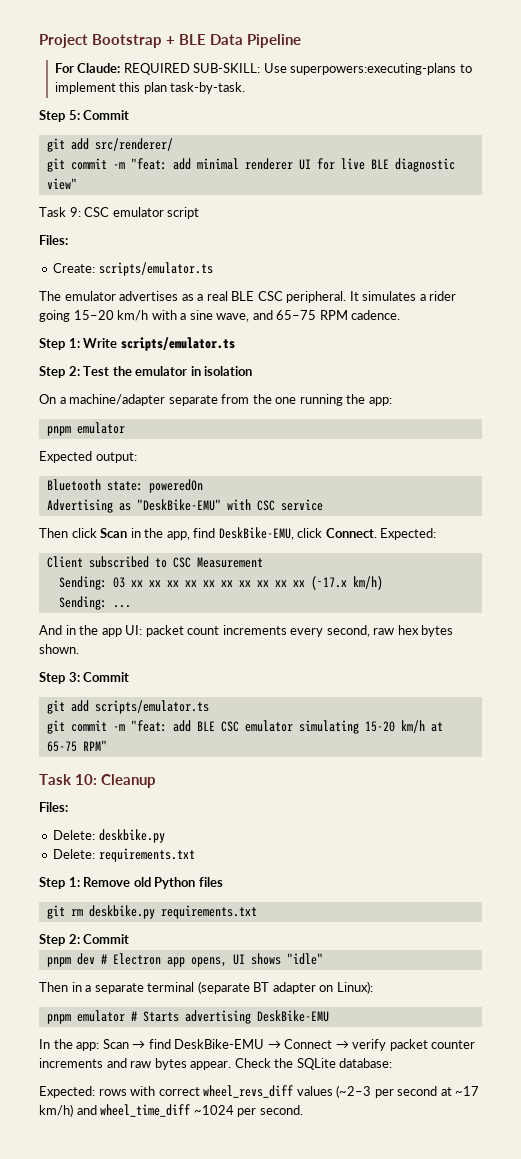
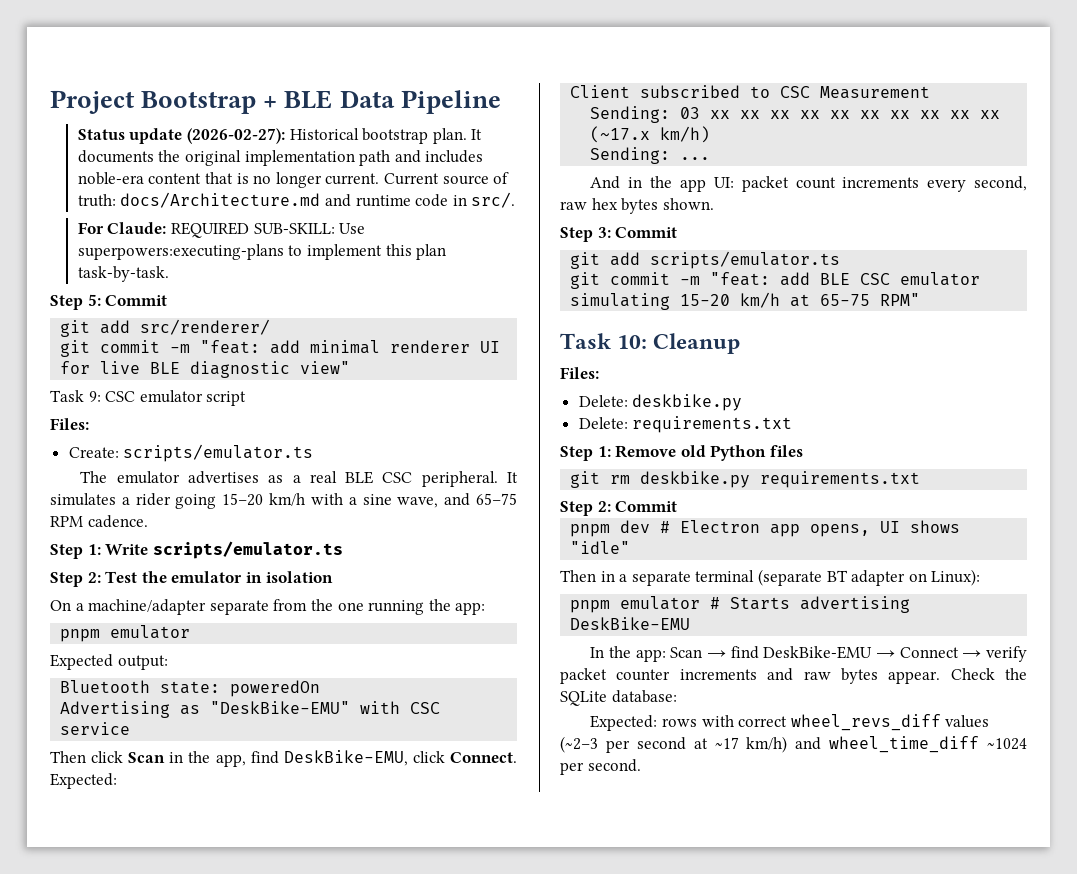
+ Status update (2026-02-27): Historical bootstrap plan. It documents the original implementation path and includes noble-era content that is no longer current. Current source of truth: docs/Architecture.md and runtime code in src/.

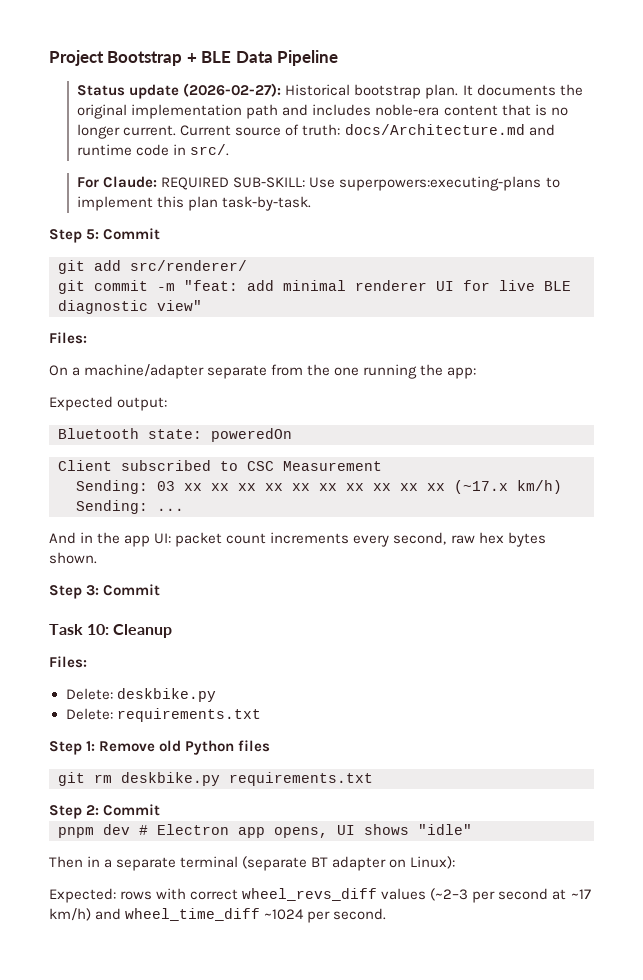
  git commit -m "feat: add minimal renderer UI for live BLE diagnostic view"
- Task 9: CSC emulator script
  Files:
- Create: scripts/emulator.ts
- The emulator advertises as a real BLE CSC peripheral. It simulates a rider going 15–20 km/h with a sine wave, and 65–75 RPM cadence.
- Step 1: Write scripts/emulator.ts
- Step 2: Test the emulator in isolation
  On a machine/adapter separate from the one running the app:
- pnpm emulator
- Advertising as "DeskBike-EMU" with CSC service
- Then click Scan in the app, find DeskBike-EMU, click Connect. Expected:
- git add scripts/emulator.ts
- git commit -m "feat: add BLE CSC emulator simulating 15-20 km/h at 65-75 RPM"
- pnpm emulator # Starts advertising DeskBike-EMU
- In the app: Scan → find DeskBike-EMU → Connect → verify packet counter increments and raw bytes appear. Check the SQLite database:

